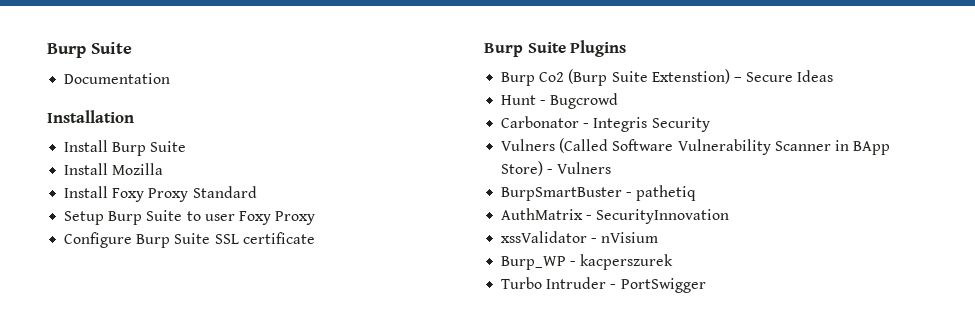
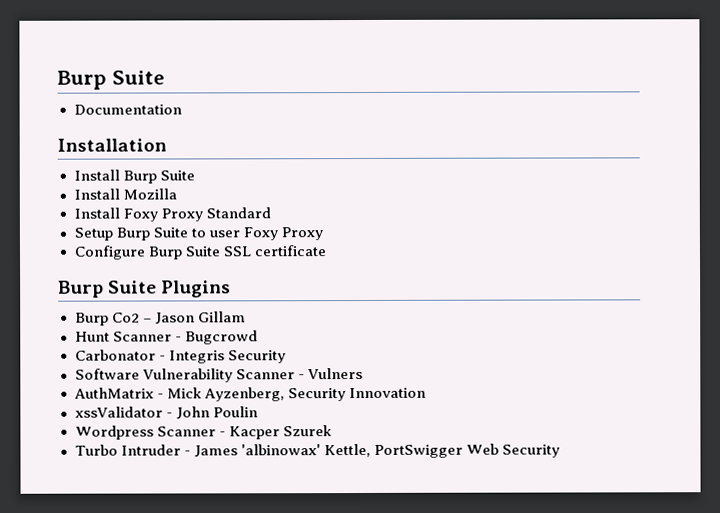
- Burp Co2 (Burp Suite Extenstion) – Secure Ideas
+ Burp Co2 – Jason Gillam
- Hunt - Bugcrowd
+ Hunt Scanner - Bugcrowd
- Vulners (Called Software Vulnerability Scanner in BApp Store) - Vulners
+ Software Vulnerability Scanner - Vulners
- BurpSmartBuster - pathetiq
- AuthMatrix - SecurityInnovation
- xssValidator - nVisium
- Burp_WP - kacperszurek
- Turbo Intruder - PortSwigger
+ AuthMatrix - Mick Ayzenberg, Security Innovation
+ xssValidator - John Poulin
+ Wordpress Scanner - Kacper Szurek
+ Turbo Intruder - James 'albinowax' Kettle, PortSwigger Web Security

